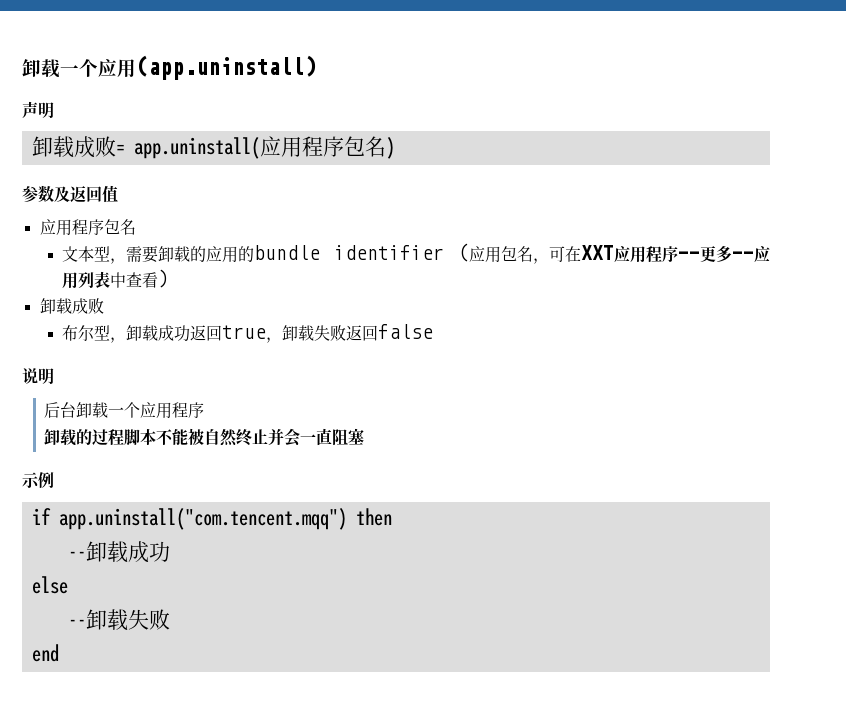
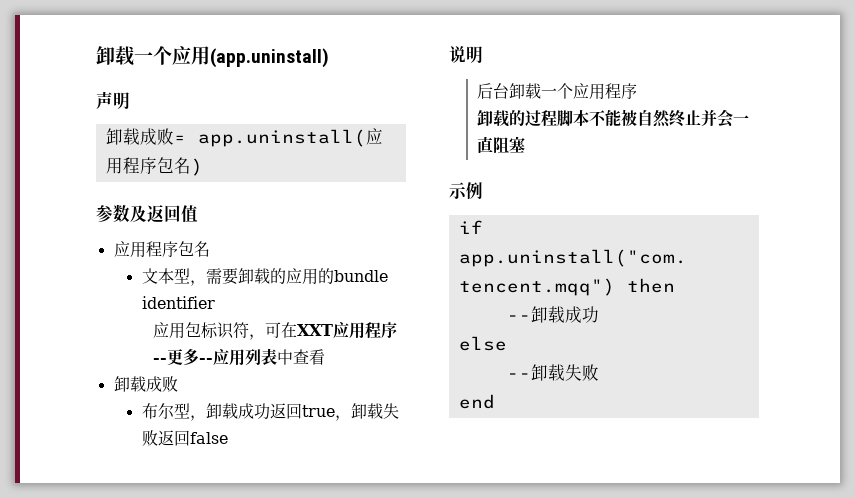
- 文本型，需要卸载的应用的bundle identifier (应用包名，可在XXT应用程序--更多--应用列表中查看)
+ 文本型，需要卸载的应用的bundle identifier
+ 应用包标识符，可在XXT应用程序--更多--应用列表中查看

